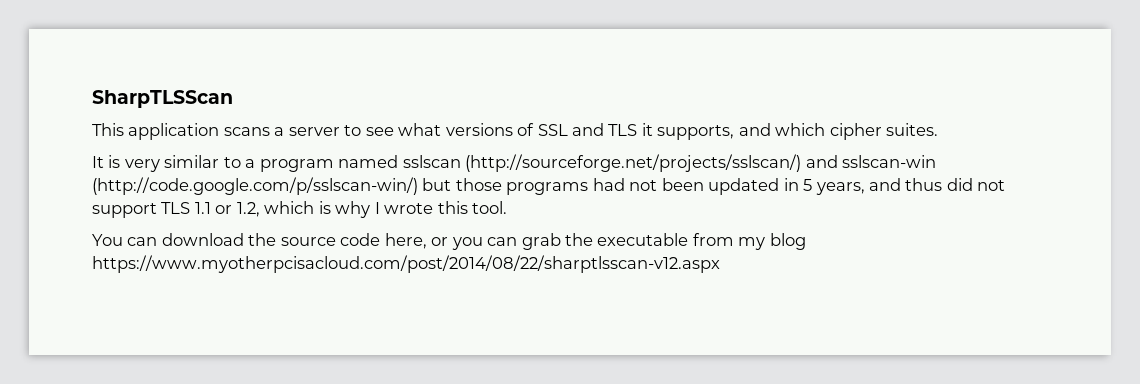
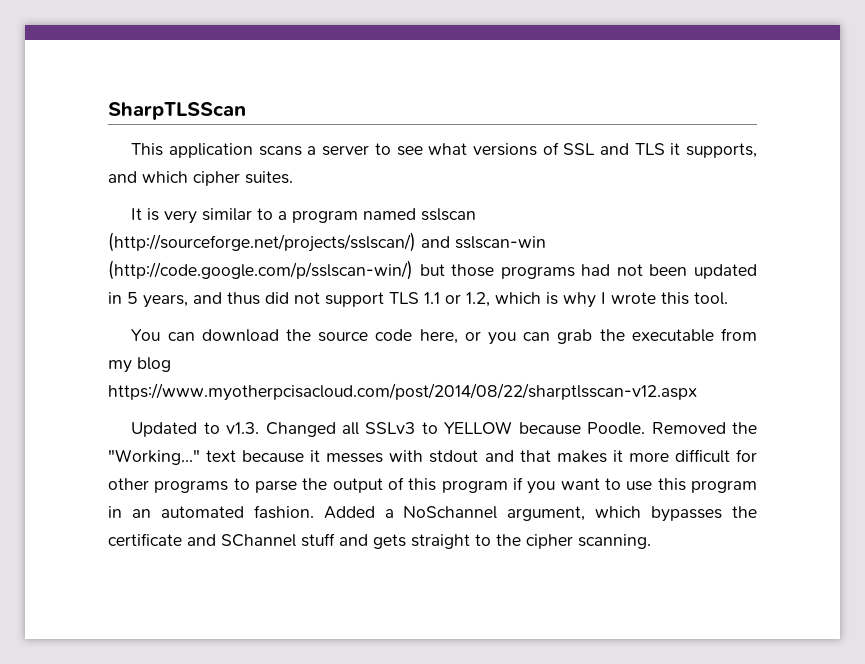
+ Updated to v1.3. Changed all SSLv3 to YELLOW because Poodle. Removed the "Working..." text because it messes with stdout and that makes it more difficult for other programs to parse the output of this program if you want to use this program in an automated fashion. Added a NoSchannel argument, which bypasses the certificate and SChannel stuff and gets straight to the cipher scanning.

